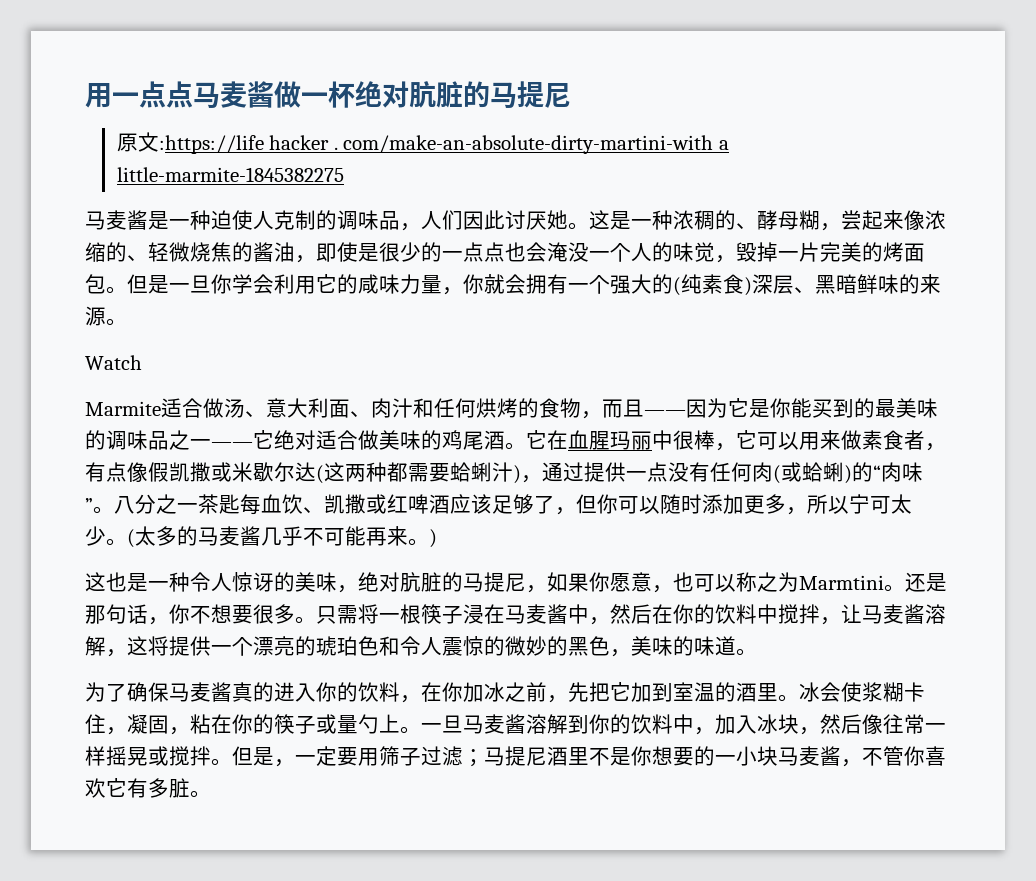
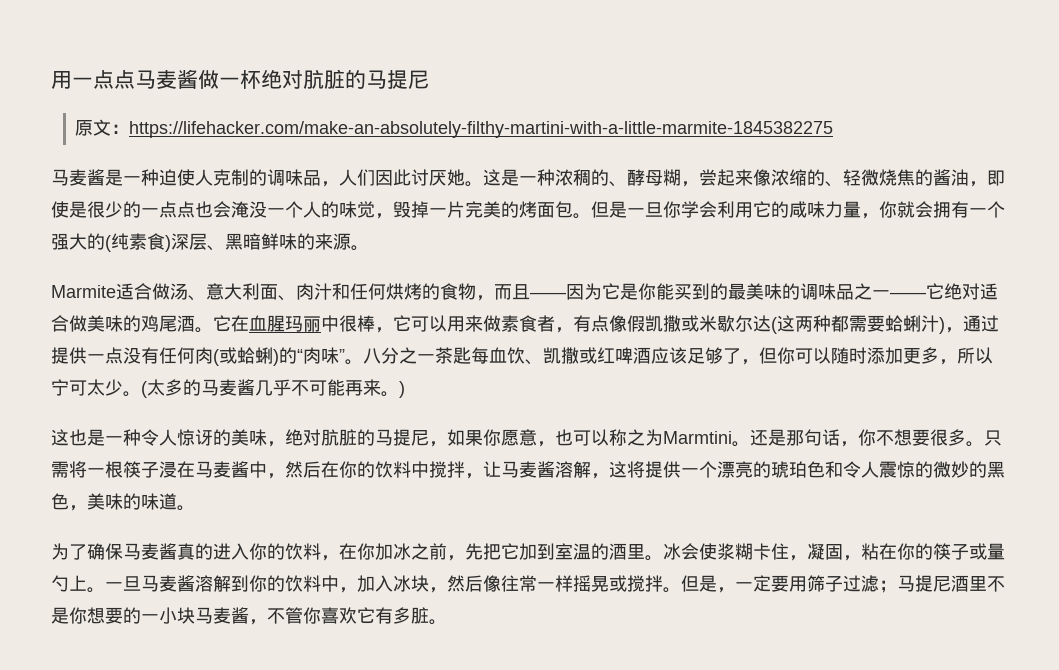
- 原文:https://life hacker . com/make-an-absolute-dirty-martini-with a little-marmite-1845382275
+ 原文：https://lifehacker.com/make-an-absolutely-filthy-martini-with-a-little-marmite-1845382275
- Watch

